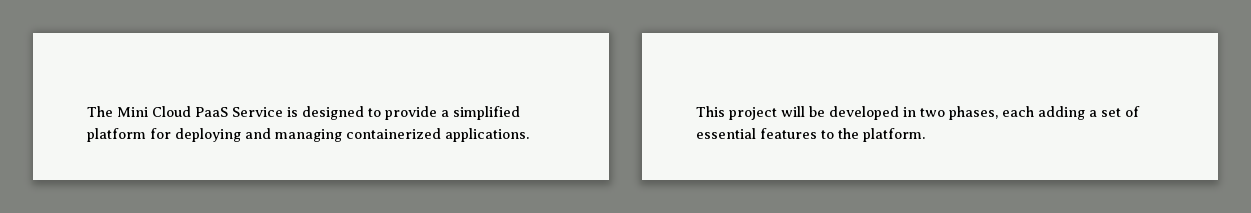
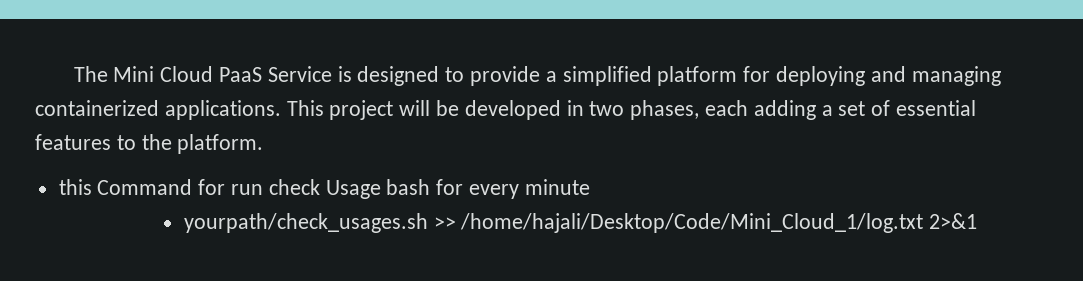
+ this Command for run check Usage bash for every minute
+ yourpath/check_usages.sh >> /home/hajali/Desktop/Code/Mini_Cloud_1/log.txt 2>&1

